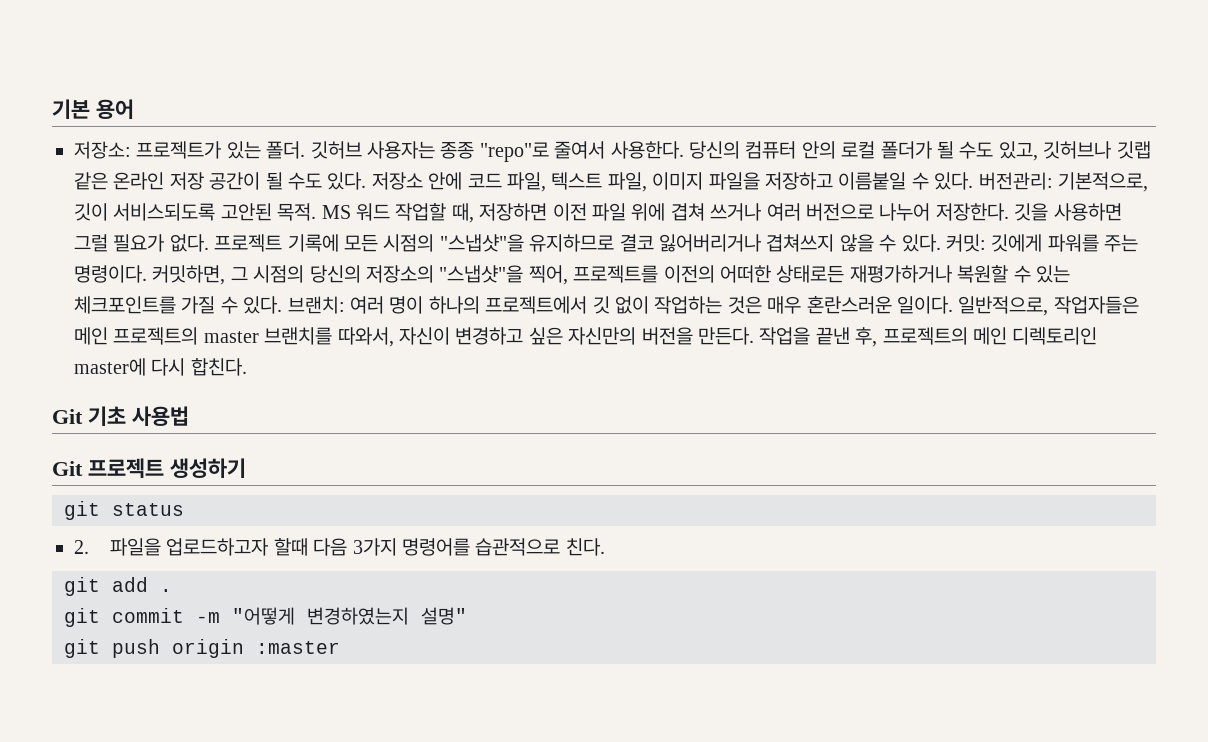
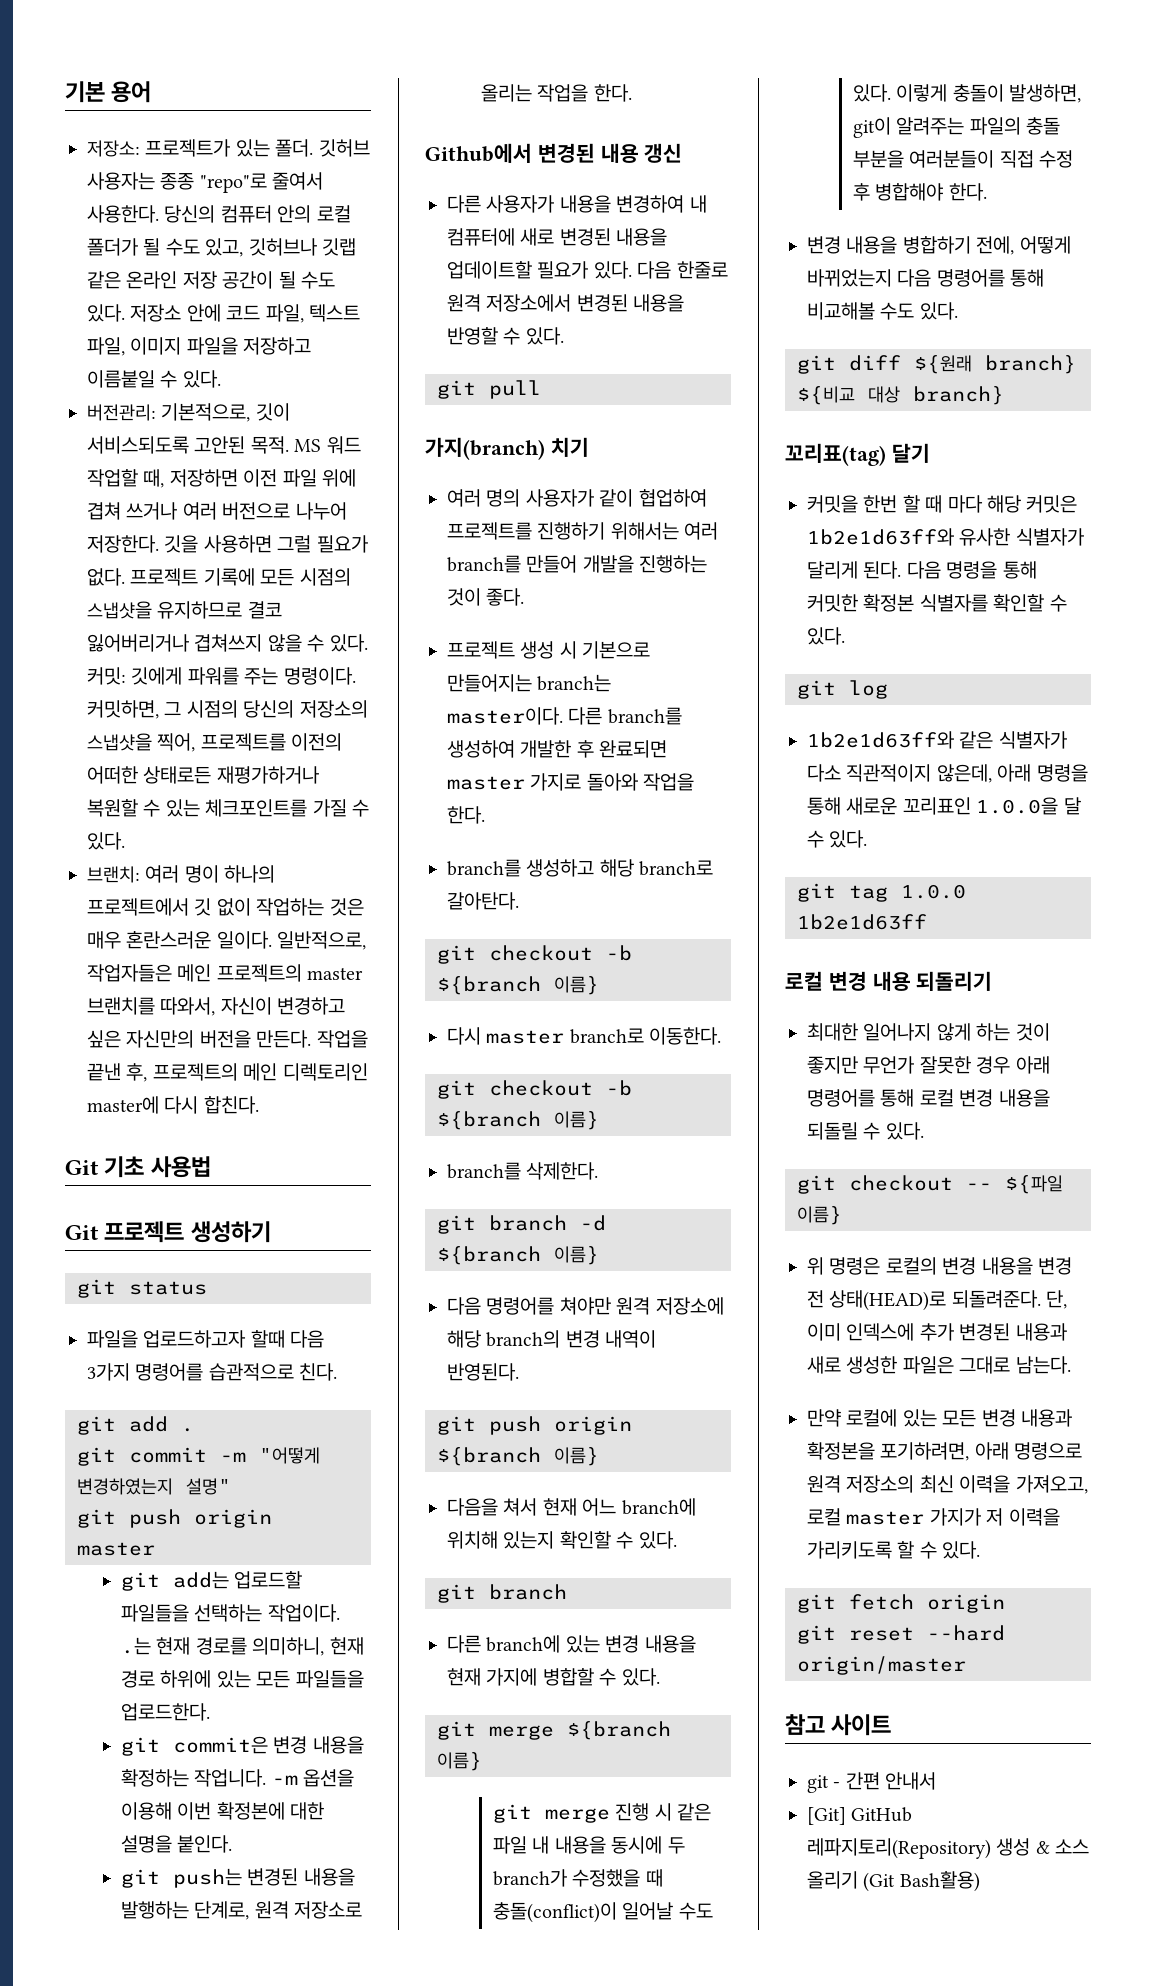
- 저장소 안에 코드 파일, 텍스트 파일, 이미지 파일을 저장하고 이름붙일 수 있다. 버전관리: 기본적으로, 깃이 서비스되도록 고안된 목적.
+ 저장소 안에 코드 파일, 텍스트 파일, 이미지 파일을 저장하고 이름붙일 수 있다.
+ 버전관리: 기본적으로, 깃이 서비스되도록 고안된 목적.
- 프로젝트 기록에 모든 시점의 "스냅샷"을 유지하므로 결코 잃어버리거나 겹쳐쓰지 않을 수 있다.
+ 프로젝트 기록에 모든 시점의 스냅샷을 유지하므로 결코 잃어버리거나 겹쳐쓰지 않을 수 있다.
- 커밋하면, 그 시점의 당신의 저장소의 "스냅샷"을 찍어, 프로젝트를 이전의 어떠한 상태로든 재평가하거나 복원할 수 있는 체크포인트를 가질 수 있다. 브랜치: 여러 명이 하나의 프로젝트에서 깃 없이 작업하는 것은 매우 혼란스러운 일이다.
+ 커밋하면, 그 시점의 당신의 저장소의 스냅샷을 찍어, 프로젝트를 이전의 어떠한 상태로든 재평가하거나 복원할 수 있는 체크포인트를 가질 수 있다.
+ 브랜치: 여러 명이 하나의 프로젝트에서 깃 없이 작업하는 것은 매우 혼란스러운 일이다.
- 2. 파일을 업로드하고자 할때 다음 3가지 명령어를 습관적으로 친다.
+ 파일을 업로드하고자 할때 다음 3가지 명령어를 습관적으로 친다.
- git push origin :master
+ git push origin master
+ git add는 업로드할 파일들을 선택하는 작업이다. .는 현재 경로를 의미하니, 현재 경로 하위에 있는 모든 파일들을 업로드한다.
+ git commit은 변경 내용을 확정하는 작업니다. -m 옵션을 이용해 이번 확정본에 대한 설명을 붙인다.
+ git push는 변경된 내용을 발행하는 단계로, 원격 저장소로 올리는 작업을 한다.
+ Github에서 변경된 내용 갱신
+ 다른 사용자가 내용을 변경하여 내 컴퓨터에 새로 변경된 내용을 업데이트할 필요가 있다. 다음 한줄로 원격 저장소에서 변경된 내용을 반영할 수 있다.
+ git pull
+ 가지(branch) 치기
+ 여러 명의 사용자가 같이 협업하여 프로젝트를 진행하기 위해서는 여러 branch를 만들어 개발을 진행하는 것이 좋다.
+ 프로젝트 생성 시 기본으로 만들어지는 branch는 master이다. 다른 branch를 생성하여 개발한 후 완료되면 master 가지로 돌아와 작업을 한다.
+ branch를 생성하고 해당 branch로 갈아탄다.
+ git checkout -b ${branch 이름}
+ 다시 master branch로 이동한다.
+ git checkout -b ${branch 이름}
+ branch를 삭제한다.
+ git branch -d ${branch 이름}
+ 다음 명령어를 쳐야만 원격 저장소에 해당 branch의 변경 내역이 반영된다.
+ git push origin ${branch 이름}
+ 다음을 쳐서 현재 어느 branch에 위치해 있는지 확인할 수 있다.
+ git branch
+ 다른 branch에 있는 변경 내용을 현재 가지에 병합할 수 있다.
+ git merge ${branch 이름}
+ git merge 진행 시 같은 파일 내 내용을 동시에 두 branch가 수정했을 때 충돌(conflict)이 일어날 수도 있다. 이렇게 충돌이 발생하면, git이 알려주는 파일의 충돌 부분을 여러분들이 직접 수정 후 병합해야 한다.
+ 변경 내용을 병합하기 전에, 어떻게 바뀌었는지 다음 명령어를 통해 비교해볼 수도 있다.
+ git diff ${원래 branch} ${비교 대상 branch}
+ 꼬리표(tag) 달기
+ 커밋을 한번 할 때 마다 해당 커밋은 1b2e1d63ff와 유사한 식별자가 달리게 된다. 다음 명령을 통해 커밋한 확정본 식별자를 확인할 수 있다.
+ git log
+ 1b2e1d63ff와 같은 식별자가 다소 직관적이지 않은데, 아래 명령을 통해 새로운 꼬리표인 1.0.0을 달 수 있다.
+ git tag 1.0.0 1b2e1d63ff
+ 로컬 변경 내용 되돌리기
+ 최대한 일어나지 않게 하는 것이 좋지만 무언가 잘못한 경우 아래 명령어를 통해 로컬 변경 내용을 되돌릴 수 있다.
+ git checkout -- ${파일 이름}
+ 위 명령은 로컬의 변경 내용을 변경 전 상태(HEAD)로 되돌려준다. 단, 이미 인덱스에 추가 변경된 내용과 새로 생성한 파일은 그대로 남는다.
+ 만약 로컬에 있는 모든 변경 내용과 확정본을 포기하려면, 아래 명령으로 원격 저장소의 최신 이력을 가져오고, 로컬 master 가지가 저 이력을 가리키도록 할 수 있다.
+ git fetch origin
+ git reset --hard origin/master
+ 참고 사이트
+ git - 간편 안내서
+ [Git] GitHub 레파지토리(Repository) 생성 & 소스 올리기 (Git Bash활용)

